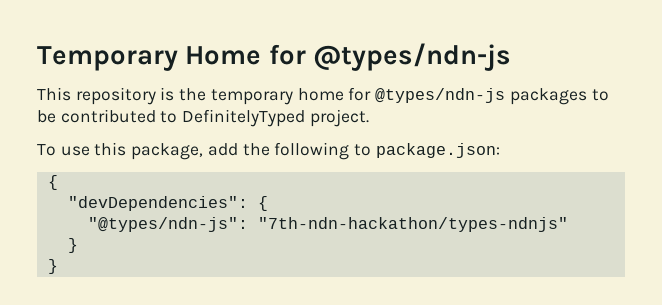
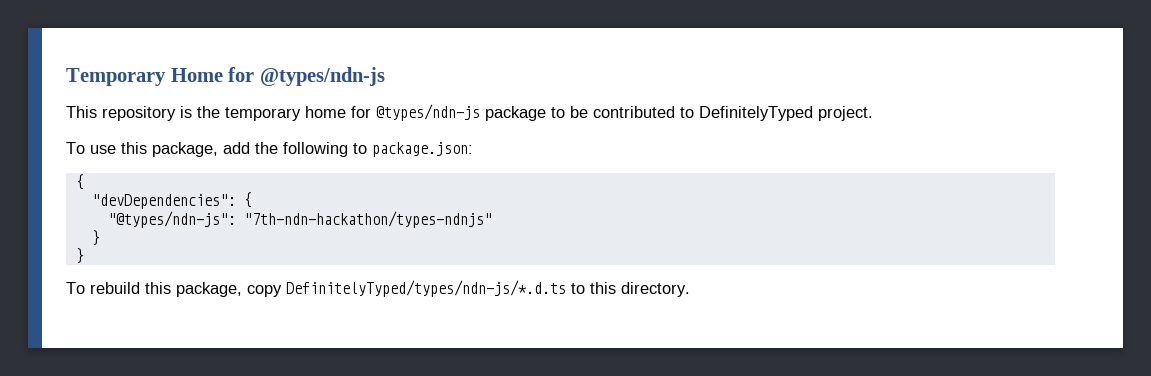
- This repository is the temporary home for @types/ndn-js packages to be contributed to DefinitelyTyped project.
+ This repository is the temporary home for @types/ndn-js package to be contributed to DefinitelyTyped project.
+ To rebuild this package, copy DefinitelyTyped/types/ndn-js/*.d.ts to this directory.

